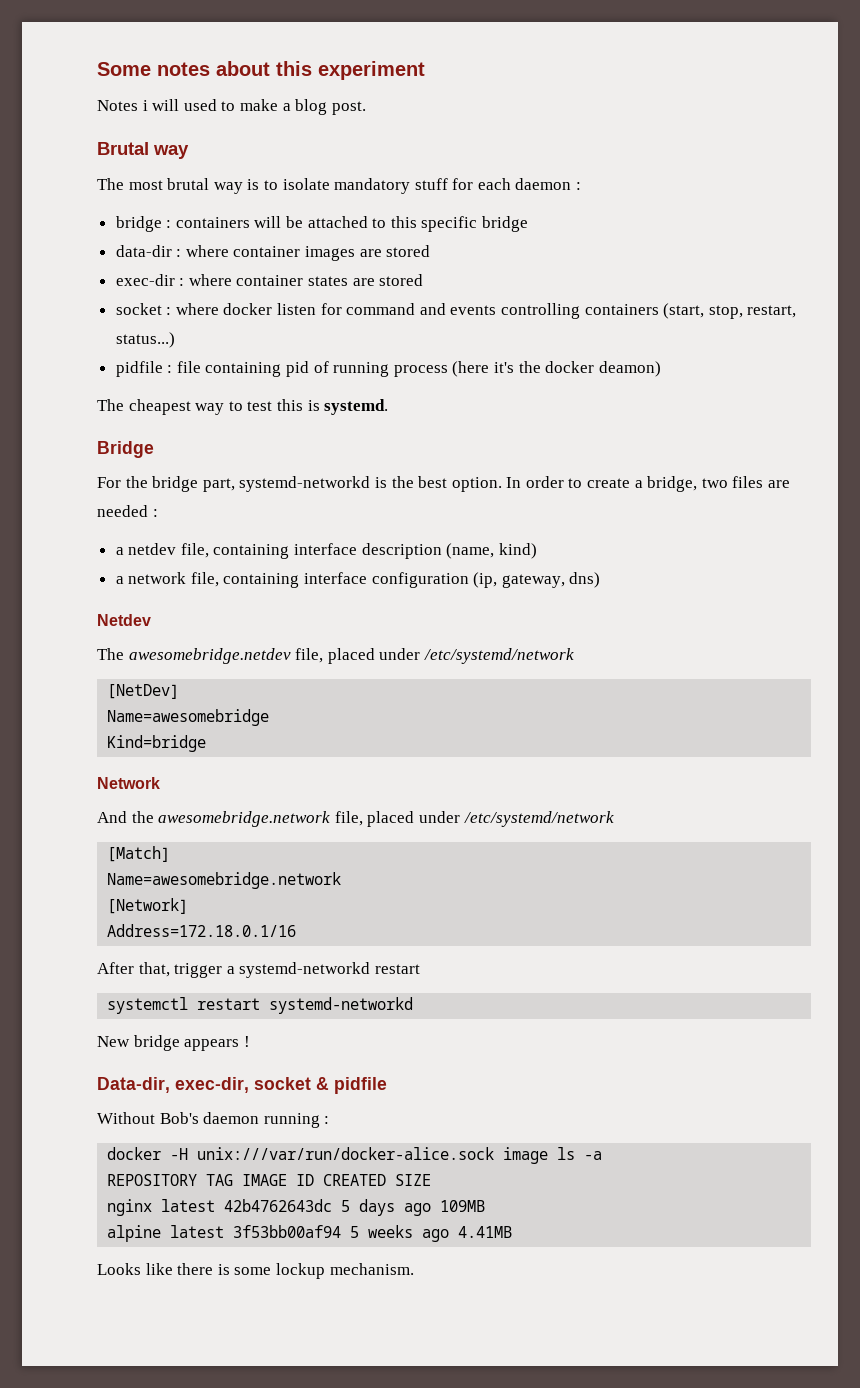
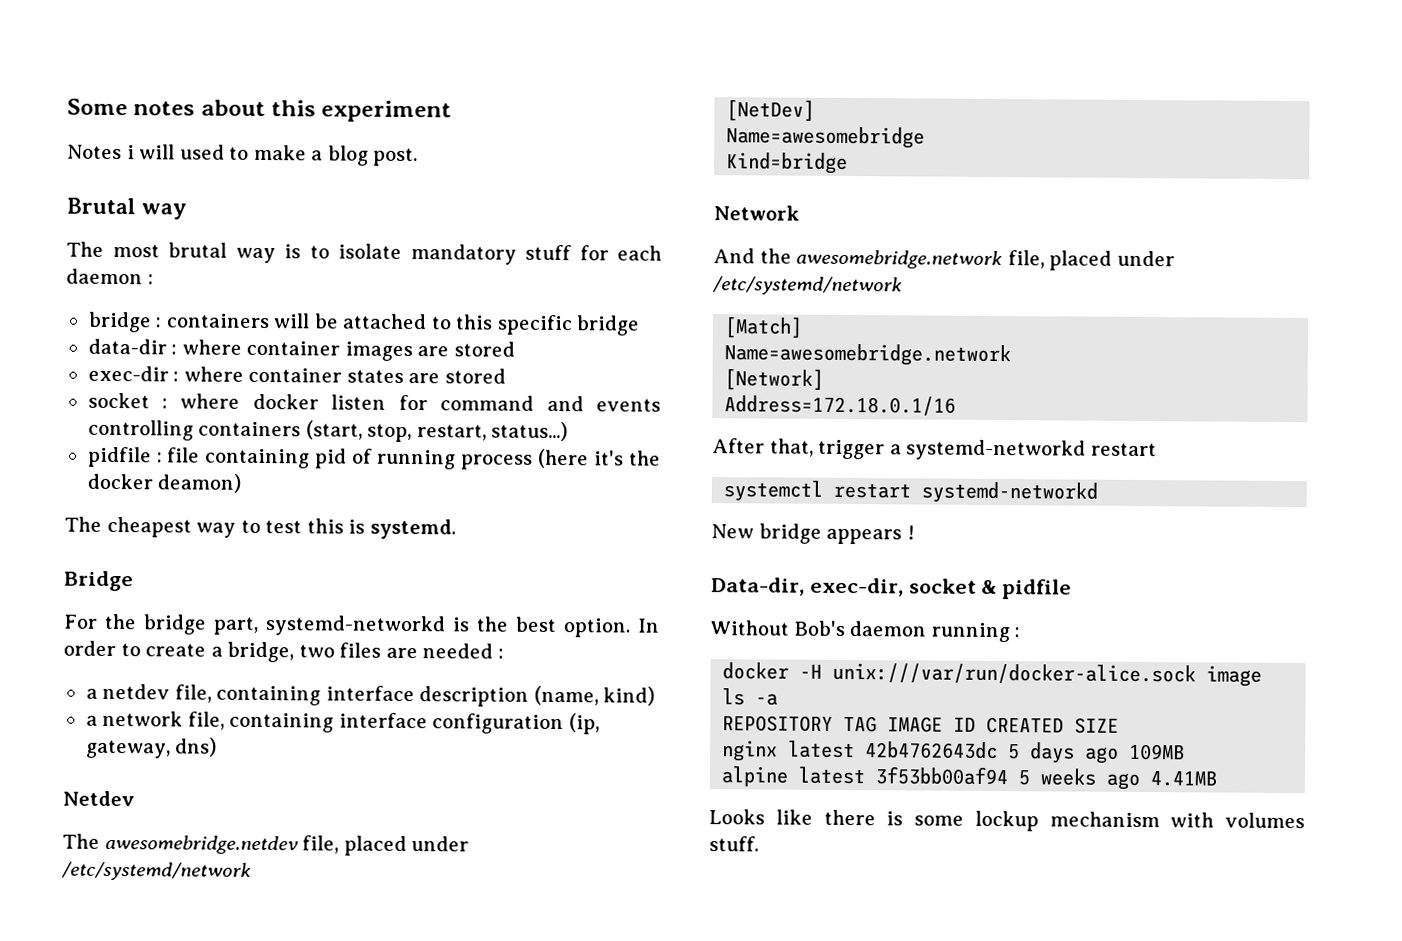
- Looks like there is some lockup mechanism.
+ Looks like there is some lockup mechanism with volumes stuff.

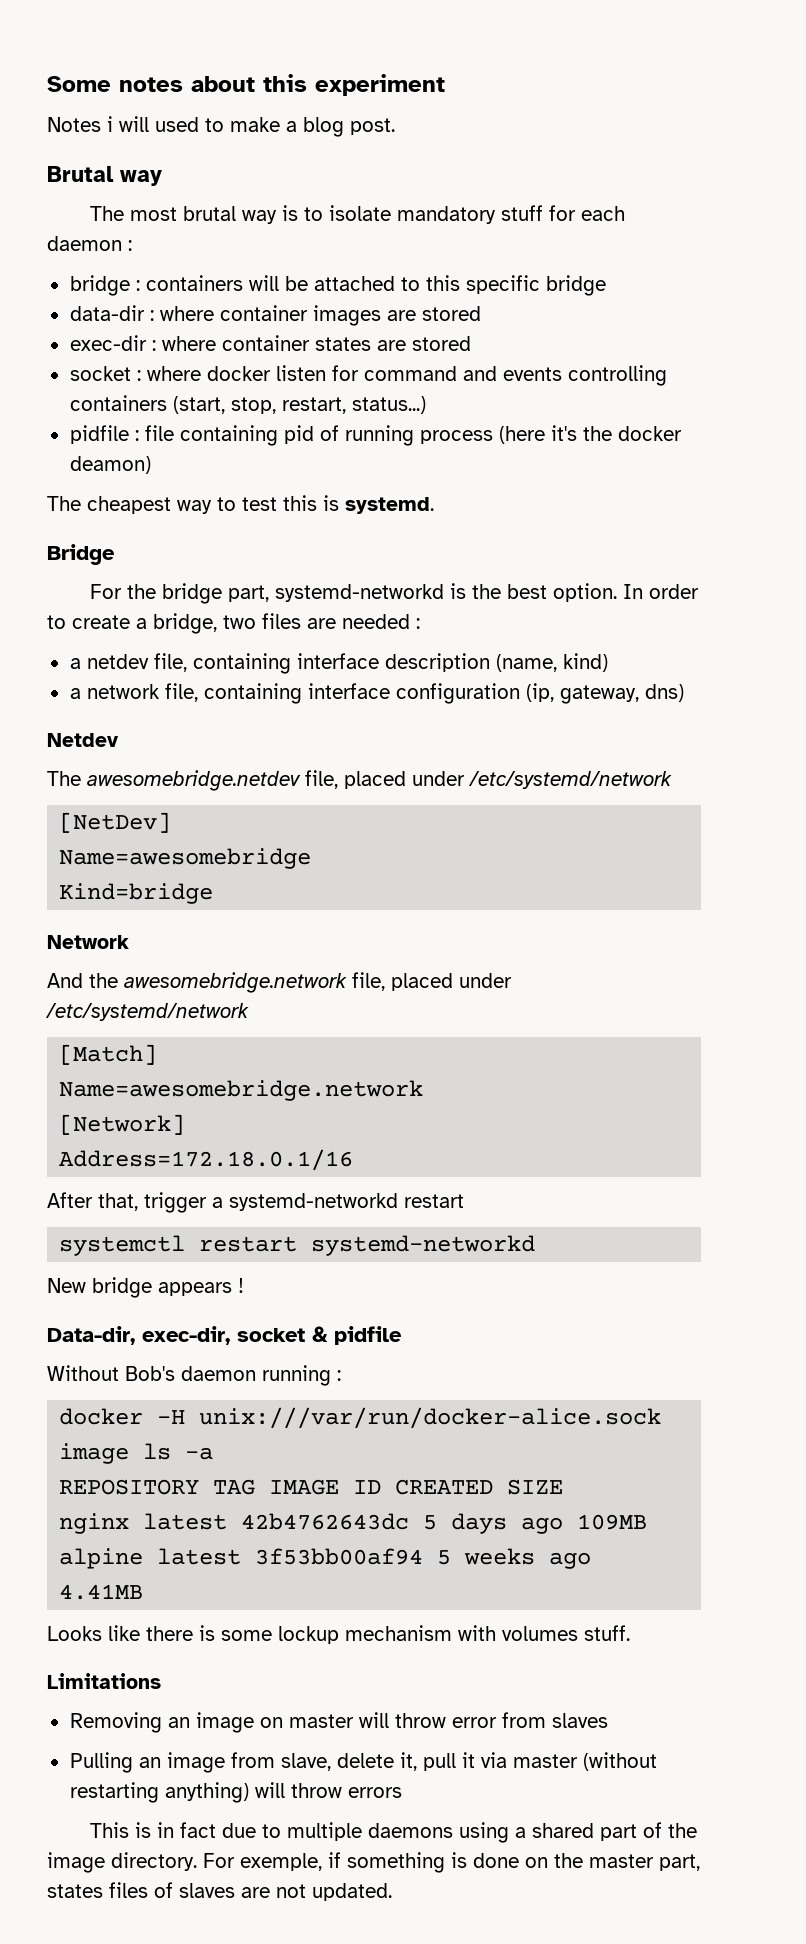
+ Limitations
+ Removing an image on master will throw error from slaves
+ Pulling an image from slave, delete it, pull it via master (without restarting anything) will throw errors
+ This is in fact due to multiple daemons using a shared part of the image directory. For exemple, if something is done on the master part, states files of slaves are not updated.

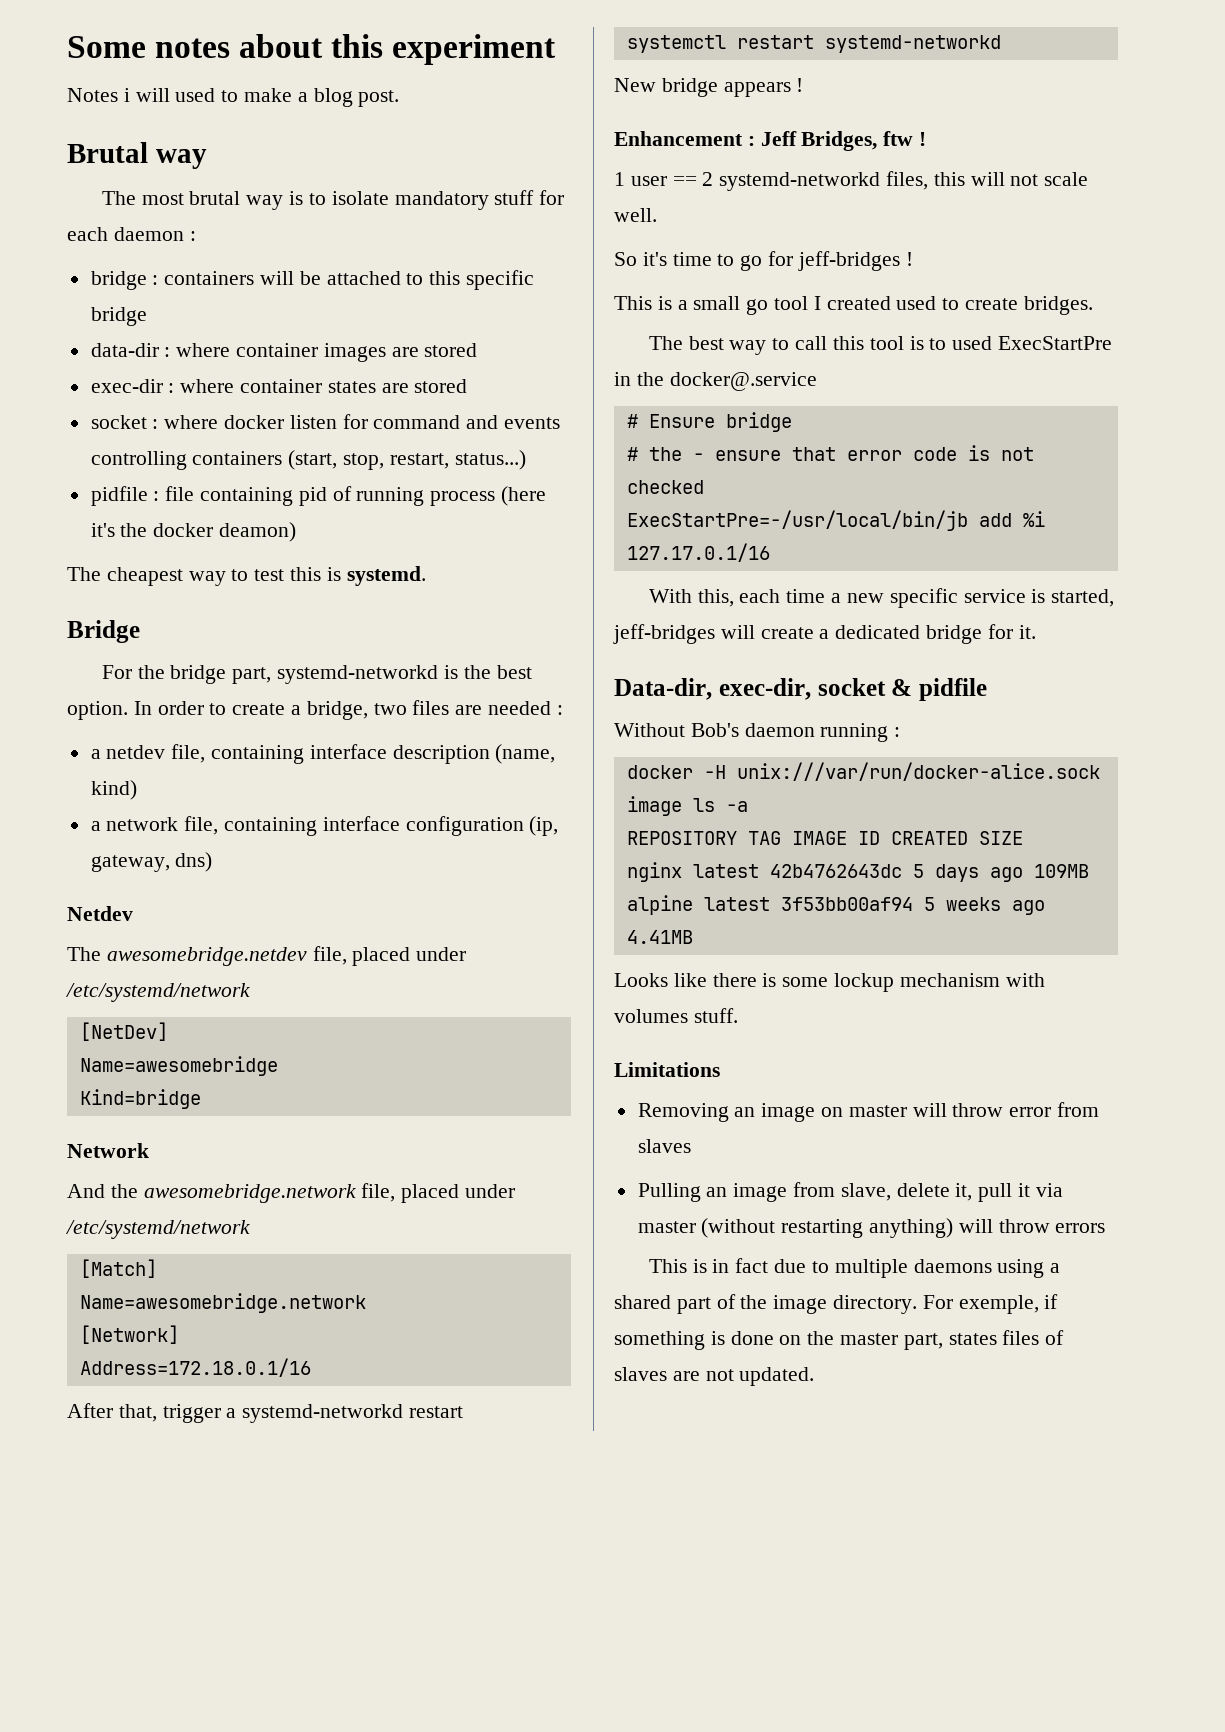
+ Enhancement : Jeff Bridges, ftw !
+ 1 user == 2 systemd-networkd files, this will not scale well.
+ So it's time to go for jeff-bridges !
+ This is a small go tool I created used to create bridges.
+ The best way to call this tool is to used ExecStartPre in the docker@.service
+ # Ensure bridge
+ # the - ensure that error code is not checked
+ ExecStartPre=-/usr/local/bin/jb add %i 127.17.0.1/16
+ With this, each time a new specific service is started, jeff-bridges will create a dedicated bridge for it.

